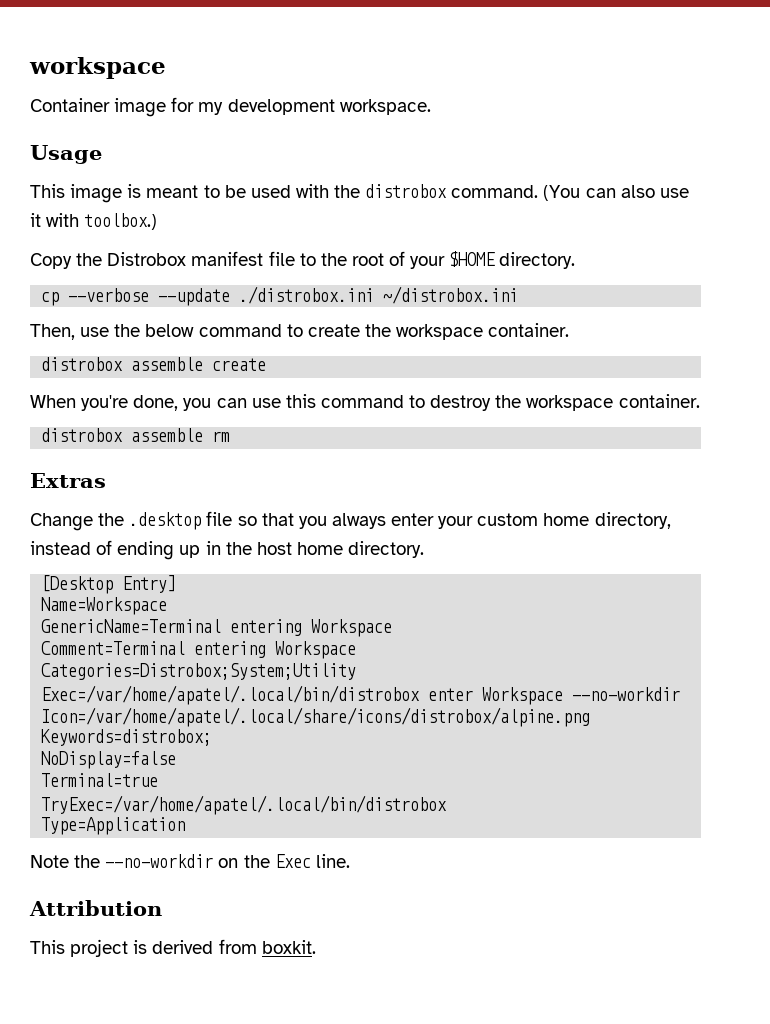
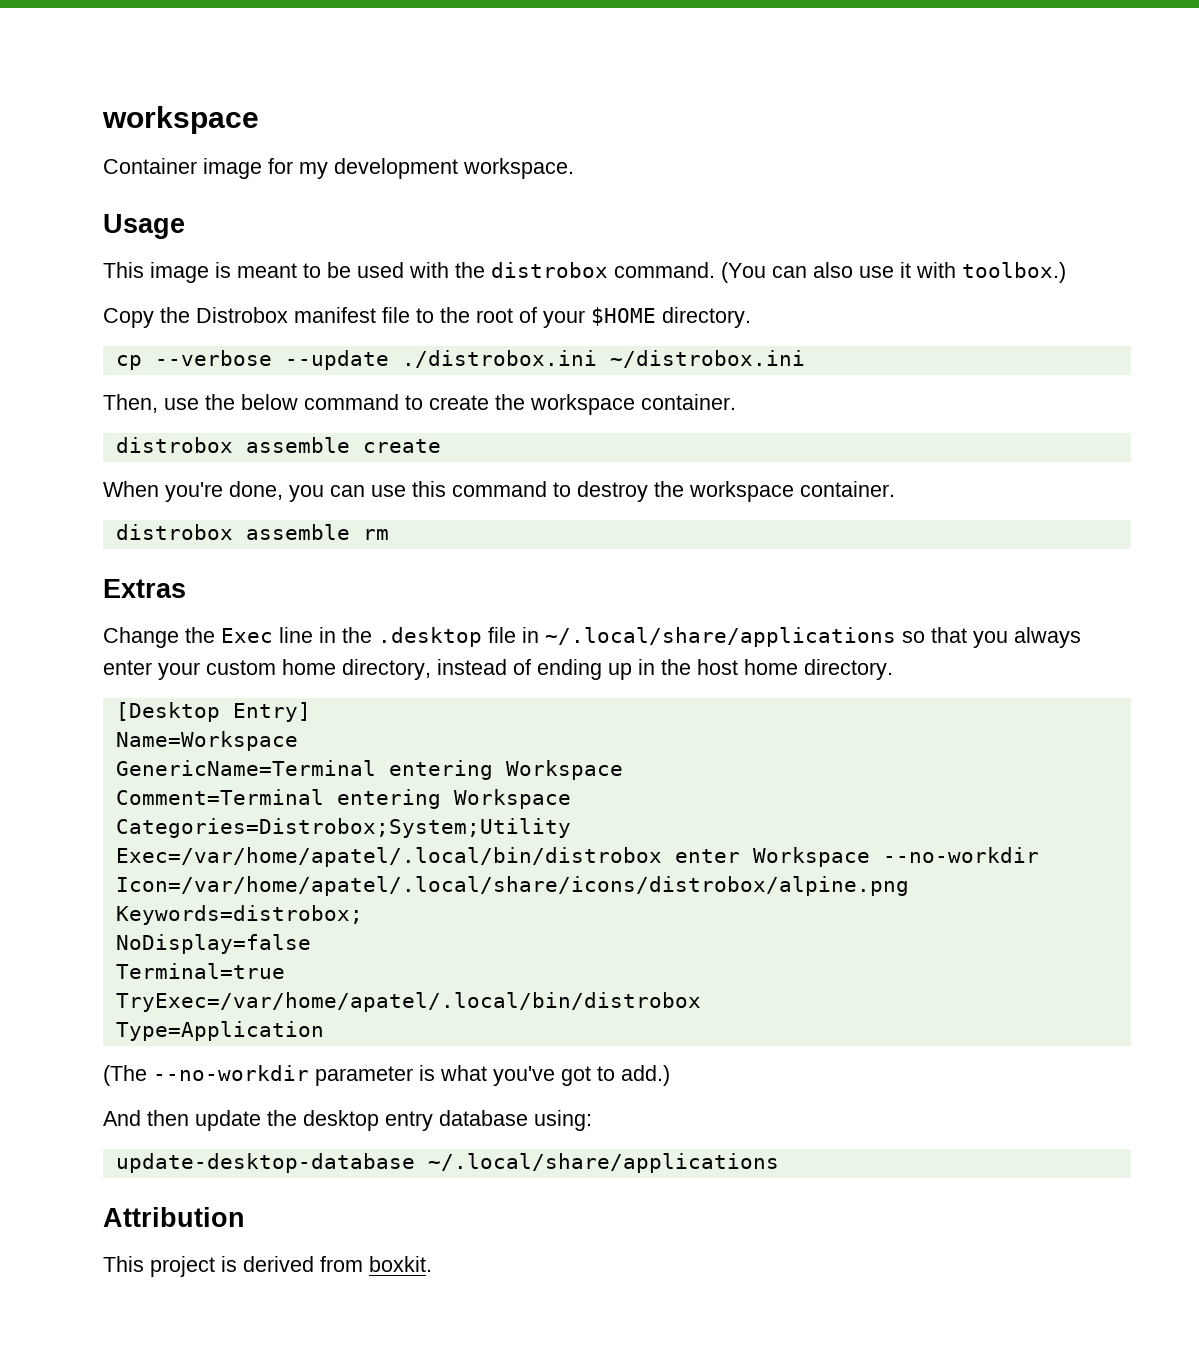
- Change the .desktop file so that you always enter your custom home directory, instead of ending up in the host home directory.
+ Change the Exec line in the .desktop file in ~/.local/share/applications so that you always enter your custom home directory, instead of ending up in the host home directory.
- Note the --no-workdir on the Exec line.
+ (The --no-workdir parameter is what you've got to add.)
+ And then update the desktop entry database using:
+ update-desktop-database ~/.local/share/applications

